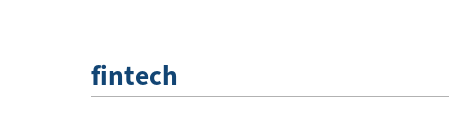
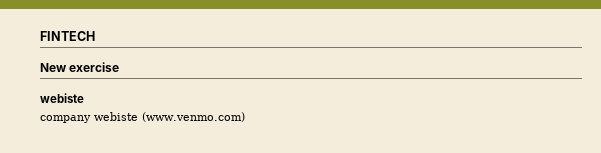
- fintech
+ FINTECH
+ New exercise
+ webiste
+ company webiste (www.venmo.com)

